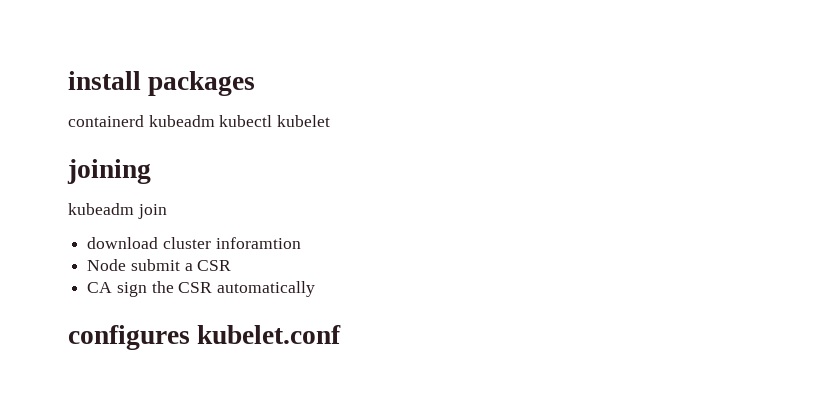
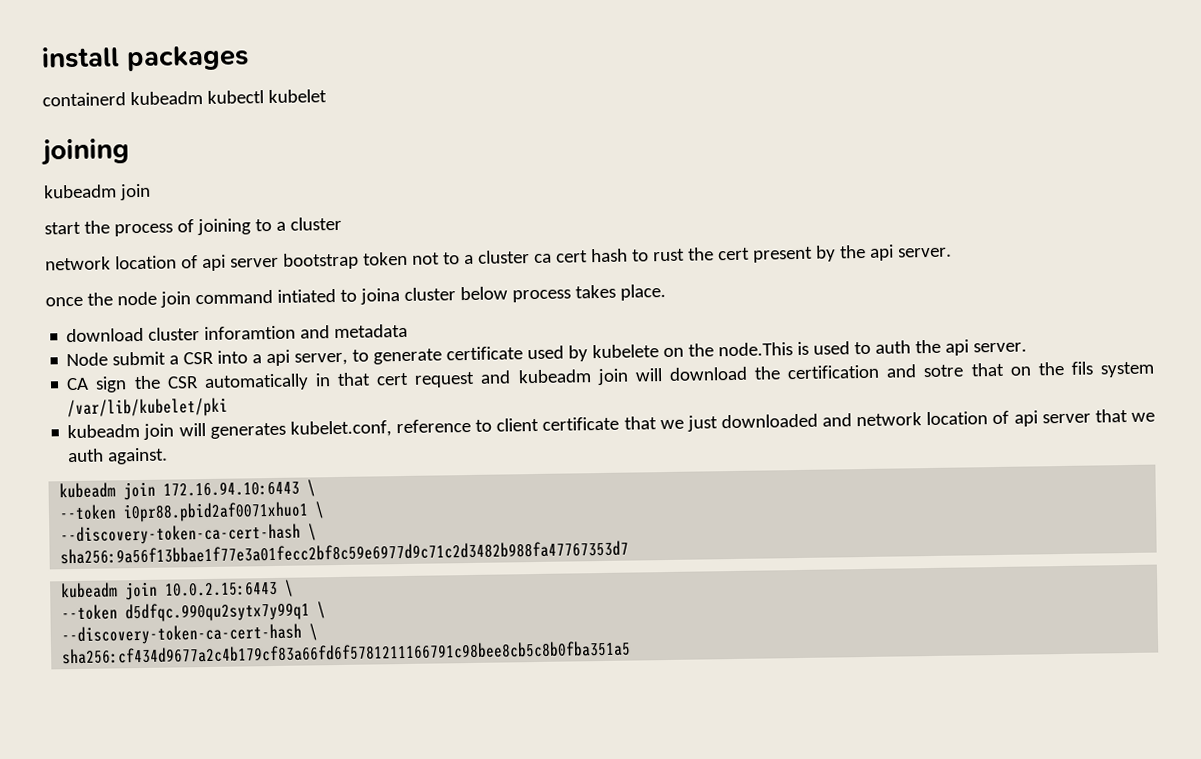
+ start the process of joining to a cluster
+ network location of api server bootstrap token not to a cluster ca cert hash to rust the cert present by the api server.
+ once the node join command intiated to joina cluster below process takes place.
- download cluster inforamtion
+ download cluster inforamtion and metadata
- Node submit a CSR
+ Node submit a CSR into a api server, to generate certificate used by kubelete on the node.This is used to auth the api server.
- CA sign the CSR automatically
- configures kubelet.conf
+ CA sign the CSR automatically in that cert request and kubeadm join will download the certification and sotre that on the fils system /var/lib/kubelet/pki
+ kubeadm join will generates kubelet.conf, reference to client certificate that we just downloaded and network location of api server that we auth against.
+ kubeadm join 172.16.94.10:6443 \
+ --token i0pr88.pbid2af0071xhuo1 \
+ --discovery-token-ca-cert-hash \
+ sha256:9a56f13bbae1f77e3a01fecc2bf8c59e6977d9c71c2d3482b988fa47767353d7
+ kubeadm join 10.0.2.15:6443 \
+ --token d5dfqc.990qu2sytx7y99q1 \
+ --discovery-token-ca-cert-hash \
+ sha256:cf434d9677a2c4b179cf83a66fd6f5781211166791c98bee8cb5c8b0fba351a5

